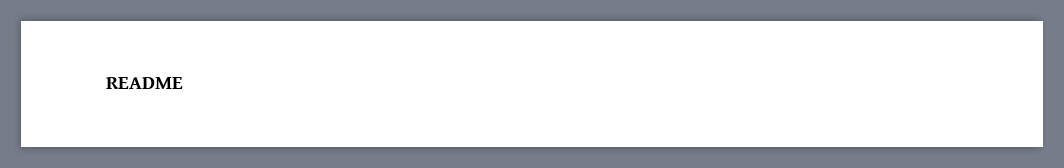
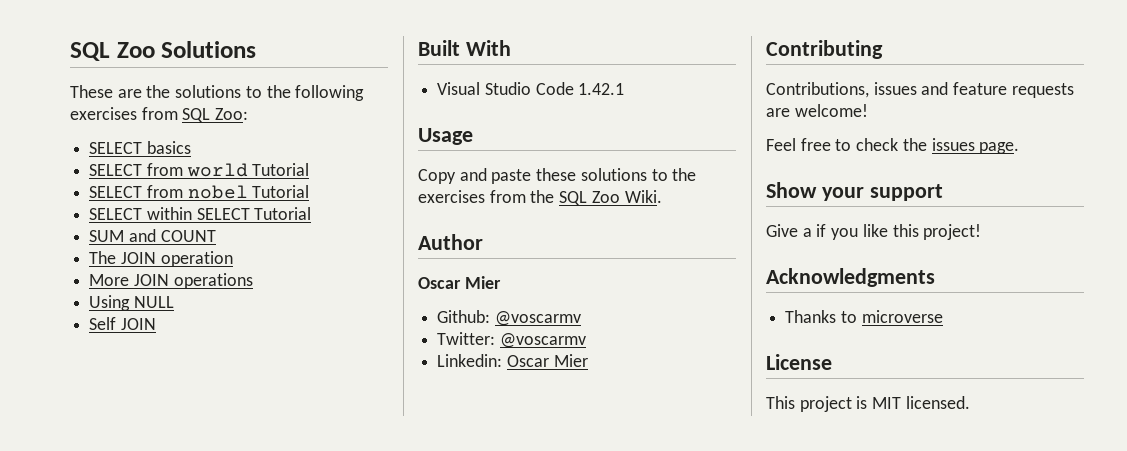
- README
+ SQL Zoo Solutions
+ These are the solutions to the following exercises from SQL Zoo:
+ SELECT basics
+ SELECT from world Tutorial
+ SELECT from nobel Tutorial
+ SELECT within SELECT Tutorial
+ SUM and COUNT
+ The JOIN operation
+ More JOIN operations
+ Using NULL
+ Self JOIN
+ Built With
+ Visual Studio Code 1.42.1
+ Usage
+ Copy and paste these solutions to the exercises from the SQL Zoo Wiki.
+ Author
+ Oscar Mier
+ Github: @voscarmv
+ Twitter: @voscarmv
+ Linkedin: Oscar Mier
+ Contributing
+ Contributions, issues and feature requests are welcome!
+ Feel free to check the issues page.
+ Show your support
+ Give a if you like this project!
+ Acknowledgments
+ Thanks to microverse
+ License
+ This project is MIT licensed.

